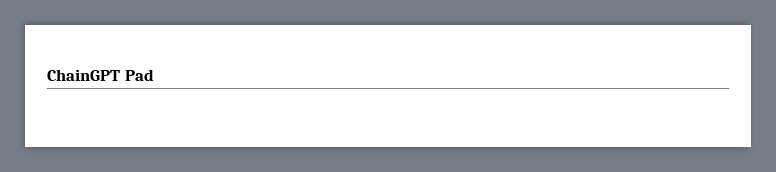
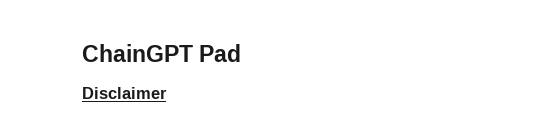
+ Disclaimer

